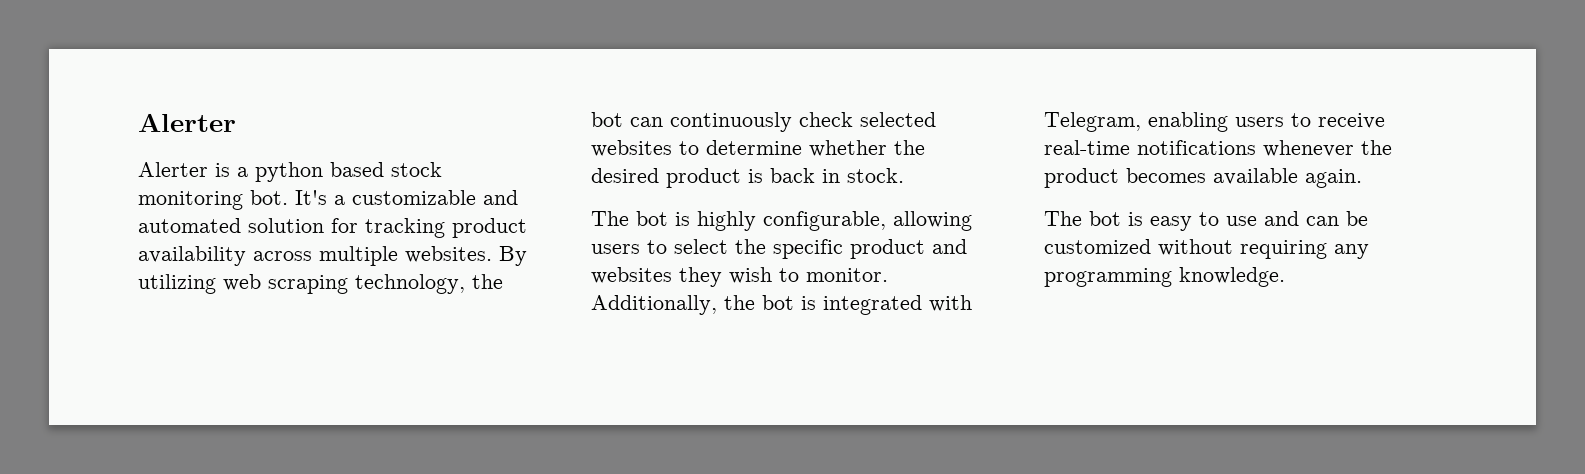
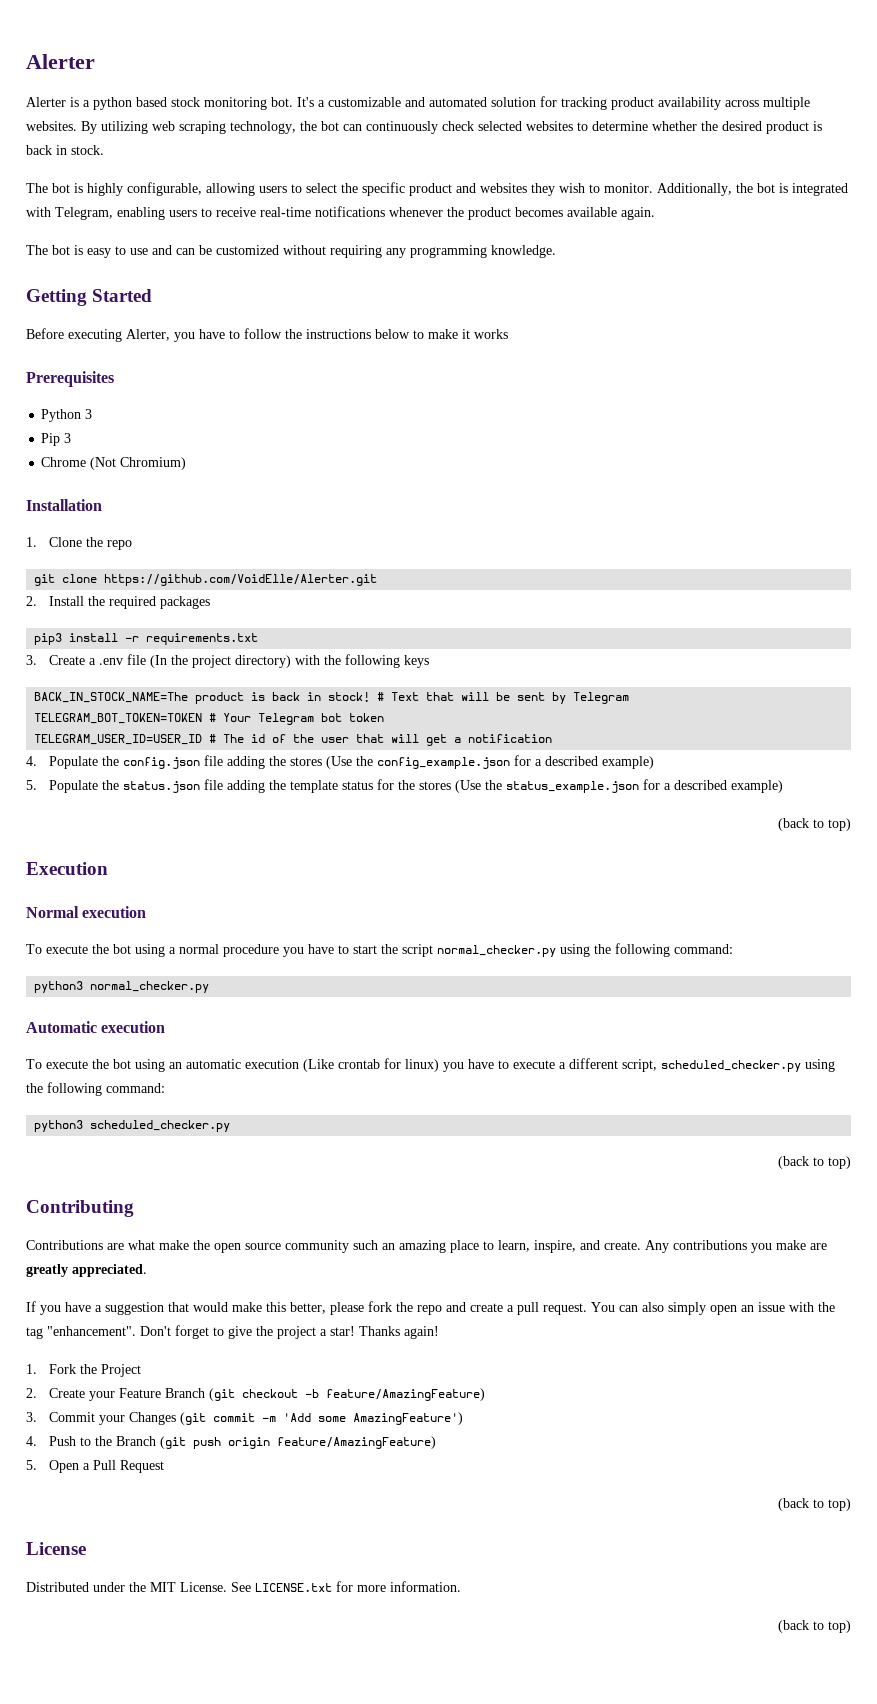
+ Getting Started
+ Before executing Alerter, you have to follow the instructions below to make it works
+ Prerequisites
+ Python 3
+ Pip 3
+ Chrome (Not Chromium)
+ Installation
+ 1. Clone the repo
+ git clone https://github.com/VoidElle/Alerter.git
+ 2. Install the required packages
+ pip3 install -r requirements.txt
+ 3. Create a .env file (In the project directory) with the following keys
+ BACK_IN_STOCK_NAME=The product is back in stock! # Text that will be sent by Telegram
+ TELEGRAM_BOT_TOKEN=TOKEN # Your Telegram bot token
+ TELEGRAM_USER_ID=USER_ID # The id of the user that will get a notification
+ 4. Populate the config.json file adding the stores (Use the config_example.json for a described example)
+ 5. Populate the status.json file adding the template status for the stores (Use the status_example.json for a described example)
+ (back to top)
+ Execution
+ Normal execution
+ To execute the bot using a normal procedure you have to start the script normal_checker.py using the following command:
+ python3 normal_checker.py
+ Automatic execution
+ To execute the bot using an automatic execution (Like crontab for linux) you have to execute a different script, scheduled_checker.py using the following command:
+ python3 scheduled_checker.py
+ (back to top)
+ Contributing
+ Contributions are what make the open source community such an amazing place to learn, inspire, and create. Any contributions you make are greatly appreciated.
+ If you have a suggestion that would make this better, please fork the repo and create a pull request. You can also simply open an issue with the tag "enhancement". Don't forget to give the project a star! Thanks again!
+ 1. Fork the Project
+ 2. Create your Feature Branch (git checkout -b feature/AmazingFeature)
+ 3. Commit your Changes (git commit -m 'Add some AmazingFeature')
+ 4. Push to the Branch (git push origin feature/AmazingFeature)
+ 5. Open a Pull Request
+ (back to top)
+ License
+ Distributed under the MIT License. See LICENSE.txt for more information.
+ (back to top)

